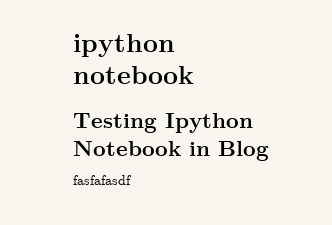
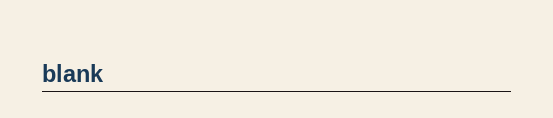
- ipython notebook
- Testing Ipython Notebook in Blog
- fasfafasdf
+ blank

